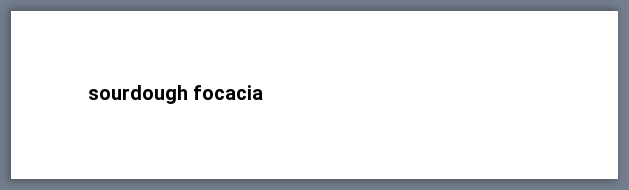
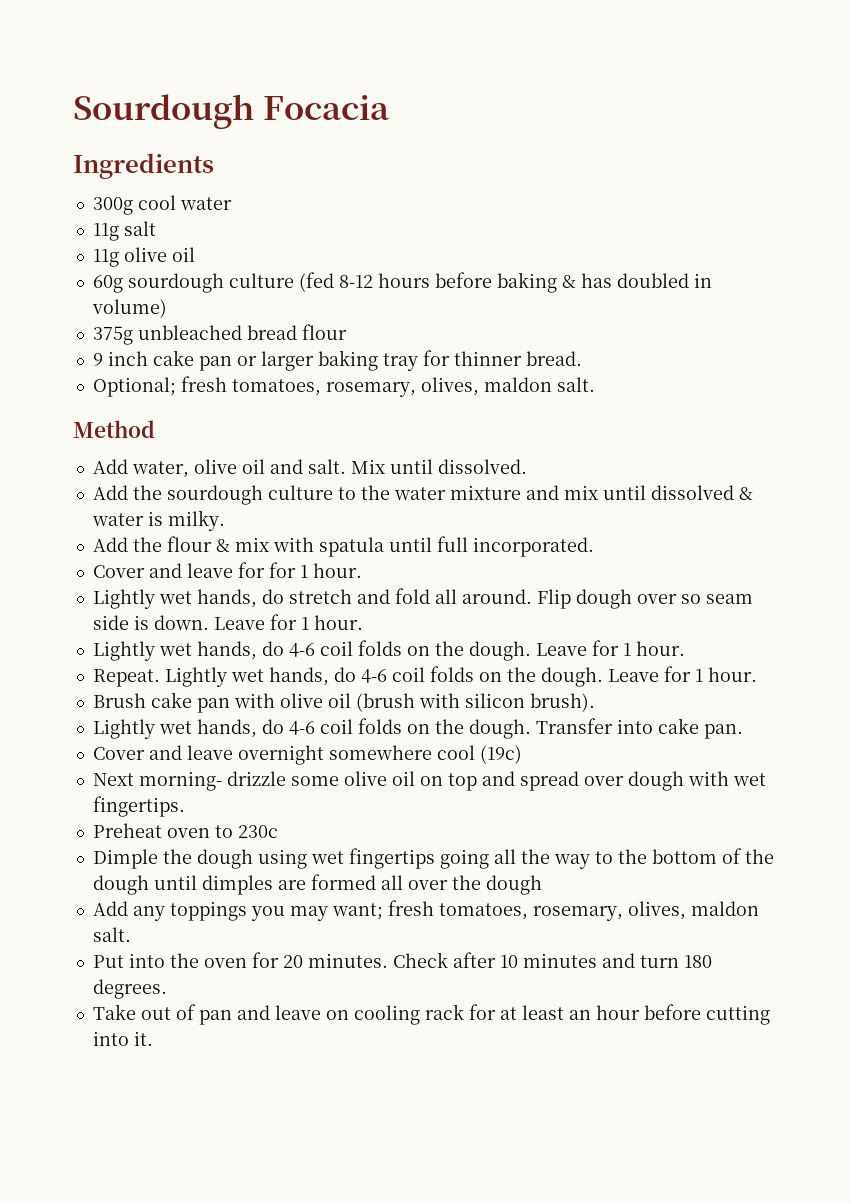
- sourdough focacia
+ Sourdough Focacia
+ Ingredients
+ 300g cool water
+ 11g salt
+ 11g olive oil
+ 60g sourdough culture (fed 8-12 hours before baking & has doubled in volume)
+ 375g unbleached bread flour
+ 9 inch cake pan or larger baking tray for thinner bread.
+ Optional; fresh tomatoes, rosemary, olives, maldon salt.
+ Method
+ Add water, olive oil and salt. Mix until dissolved.
+ Add the sourdough culture to the water mixture and mix until dissolved & water is milky.
+ Add the flour & mix with spatula until full incorporated.
+ Cover and leave for for 1 hour.
+ Lightly wet hands, do stretch and fold all around. Flip dough over so seam side is down. Leave for 1 hour.
+ Lightly wet hands, do 4-6 coil folds on the dough. Leave for 1 hour.
+ Repeat. Lightly wet hands, do 4-6 coil folds on the dough. Leave for 1 hour.
+ Brush cake pan with olive oil (brush with silicon brush).
+ Lightly wet hands, do 4-6 coil folds on the dough. Transfer into cake pan.
+ Cover and leave overnight somewhere cool (19c)
+ Next morning- drizzle some olive oil on top and spread over dough with wet fingertips.
+ Preheat oven to 230c
+ Dimple the dough using wet fingertips going all the way to the bottom of the dough until dimples are formed all over the dough
+ Add any toppings you may want; fresh tomatoes, rosemary, olives, maldon salt.
+ Put into the oven for 20 minutes. Check after 10 minutes and turn 180 degrees.
+ Take out of pan and leave on cooling rack for at least an hour before cutting into it.

